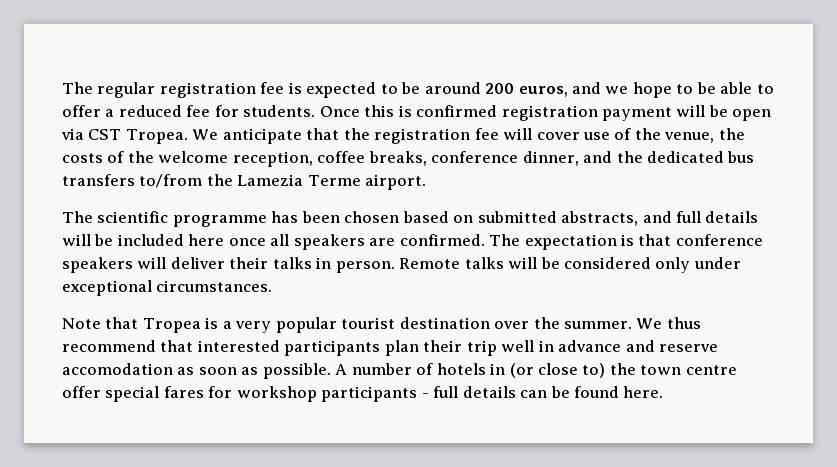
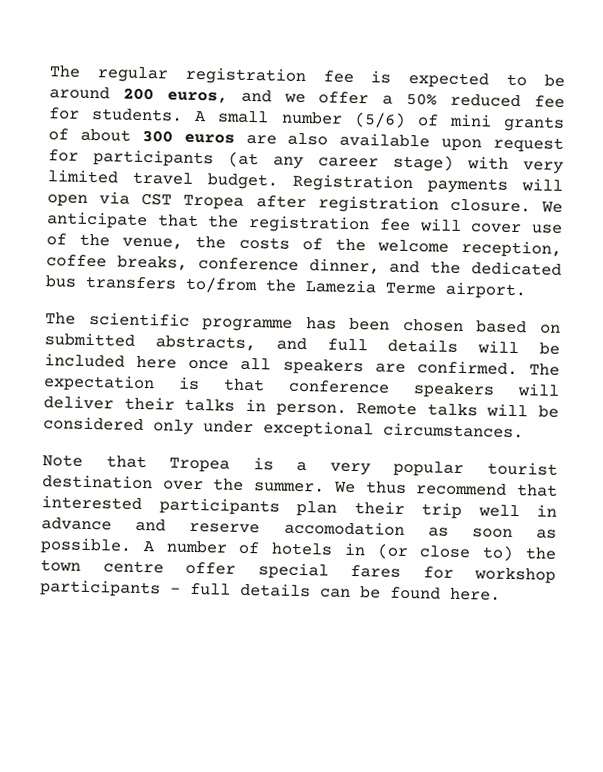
- The regular registration fee is expected to be around 200 euros, and we hope to be able to offer a reduced fee for students.
+ The regular registration fee is expected to be around 200 euros, and we offer a 50% reduced fee for students.
- Once this is confirmed registration payment will be open via CST Tropea.
+ A small number (5/6) of mini grants of about 300 euros are also available upon request for participants (at any career stage) with very limited travel budget. Registration payments will open via CST Tropea after registration closure.

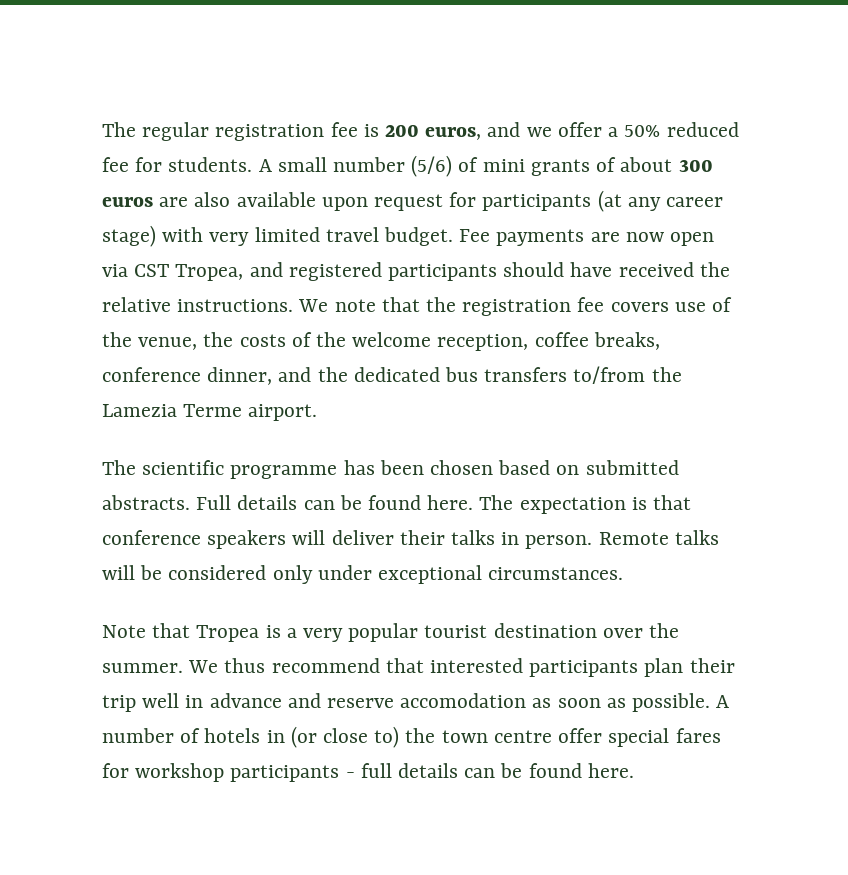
- The regular registration fee is expected to be around 200 euros, and we offer a 50% reduced fee for students.
+ The regular registration fee is 200 euros, and we offer a 50% reduced fee for students.
- Registration payments will open via CST Tropea after registration closure. We anticipate that the registration fee will cover use of the venue, the costs of the welcome reception, coffee breaks, conference dinner, and the dedicated bus transfers to/from the Lamezia Terme airport.
+ Fee payments are now open via CST Tropea, and registered participants should have received the relative instructions. We note that the registration fee covers use of the venue, the costs of the welcome reception, coffee breaks, conference dinner, and the dedicated bus transfers to/from the Lamezia Terme airport.
- The scientific programme has been chosen based on submitted abstracts, and full details will be included here once all speakers are confirmed.
+ The scientific programme has been chosen based on submitted abstracts. Full details can be found here.

